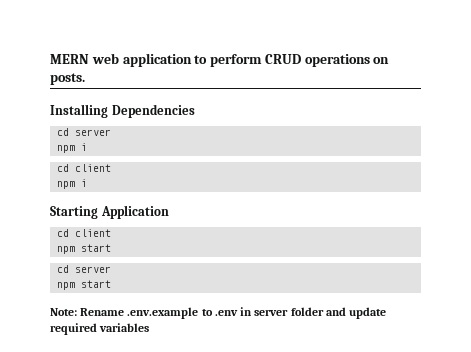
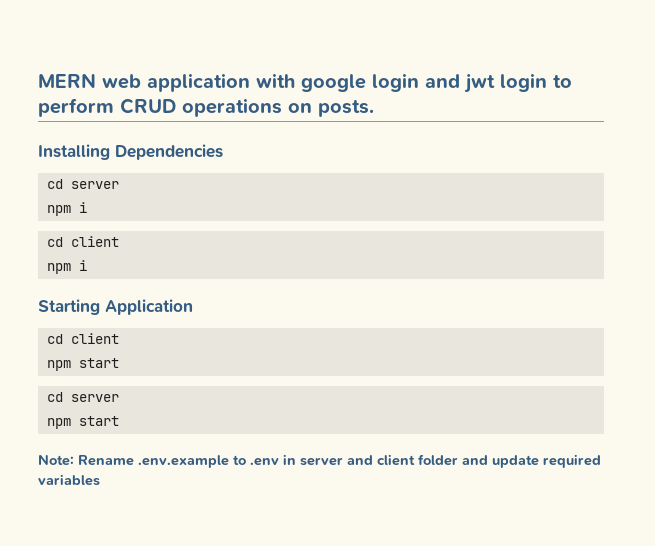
- MERN web application to perform CRUD operations on posts.
+ MERN web application with google login and jwt login to perform CRUD operations on posts.
- Note: Rename .env.example to .env in server folder and update required variables
+ Note: Rename .env.example to .env in server and client folder and update required variables

